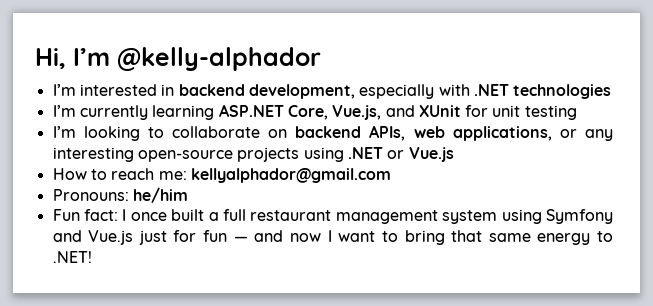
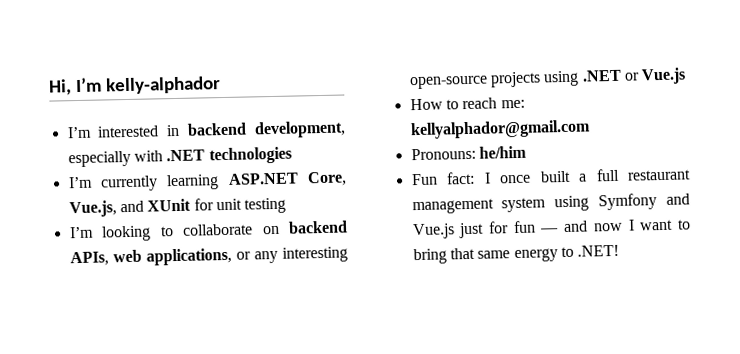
- Hi, I’m @kelly-alphador
+ Hi, I’m kelly-alphador

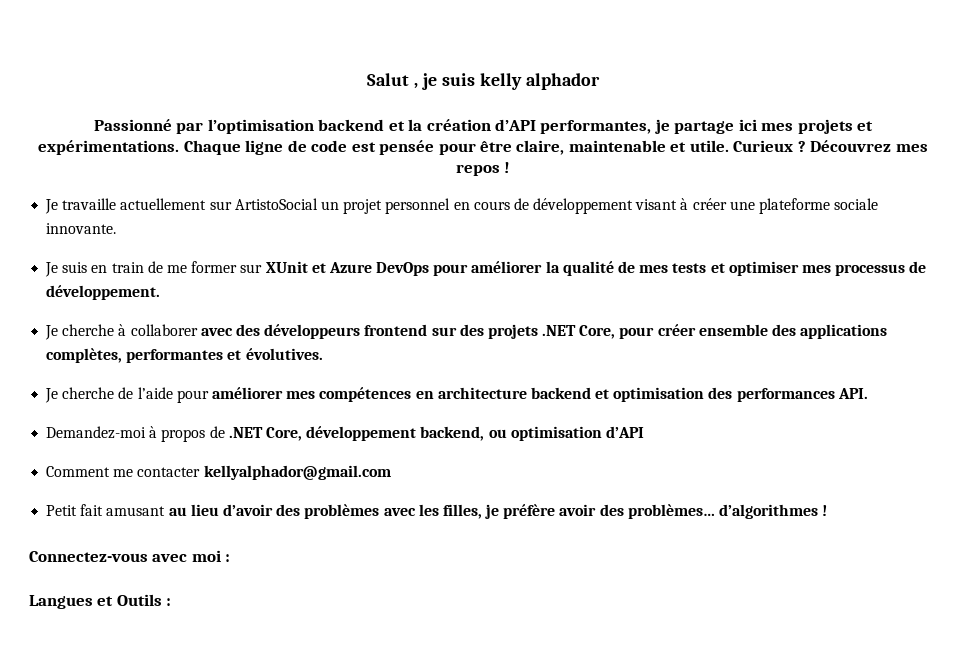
- Hi, I’m kelly-alphador
- I’m interested in backend development, especially with .NET technologies
- I’m currently learning ASP.NET Core, Vue.js, and XUnit for unit testing
- I’m looking to collaborate on backend APIs, web applications, or any interesting open-source projects using .NET or Vue.js
- How to reach me: kellyalphador@gmail.com
- Pronouns: he/him
- Fun fact: I once built a full restaurant management system using Symfony and Vue.js just for fun — and now I want to bring that same energy to .NET!
+ Salut , je suis kelly alphador
+ Passionné par l’optimisation backend et la création d’API performantes, je partage ici mes projets et expérimentations. Chaque ligne de code est pensée pour être claire, maintenable et utile. Curieux ? Découvrez mes repos !
+ Je travaille actuellement sur ArtistoSocial un projet personnel en cours de développement visant à créer une plateforme sociale innovante.
+ Je suis en train de me former sur XUnit et Azure DevOps pour améliorer la qualité de mes tests et optimiser mes processus de développement.
+ Je cherche à collaborer avec des développeurs frontend sur des projets .NET Core, pour créer ensemble des applications complètes, performantes et évolutives.
+ Je cherche de l’aide pour améliorer mes compétences en architecture backend et optimisation des performances API.
+ Demandez-moi à propos de .NET Core, développement backend, ou optimisation d’API
+ Comment me contacter kellyalphador@gmail.com
+ Petit fait amusant au lieu d’avoir des problèmes avec les filles, je préfère avoir des problèmes… d’algorithmes !
+ Connectez-vous avec moi :
+ Langues et Outils :

